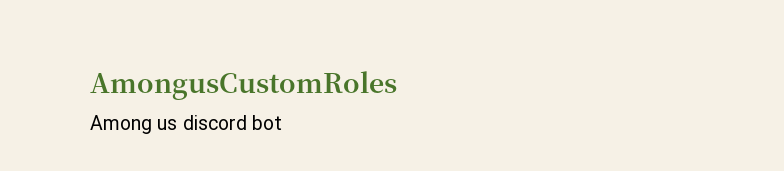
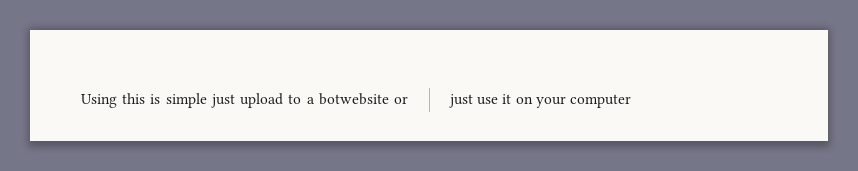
- AmongusCustomRoles
- Among us discord bot
+ Using this is simple just upload to a botwebsite or just use it on your computer

